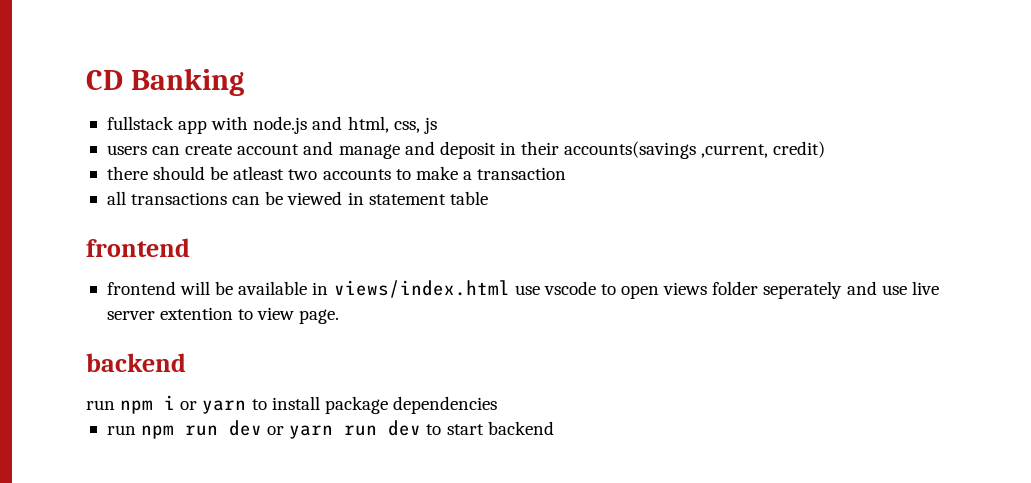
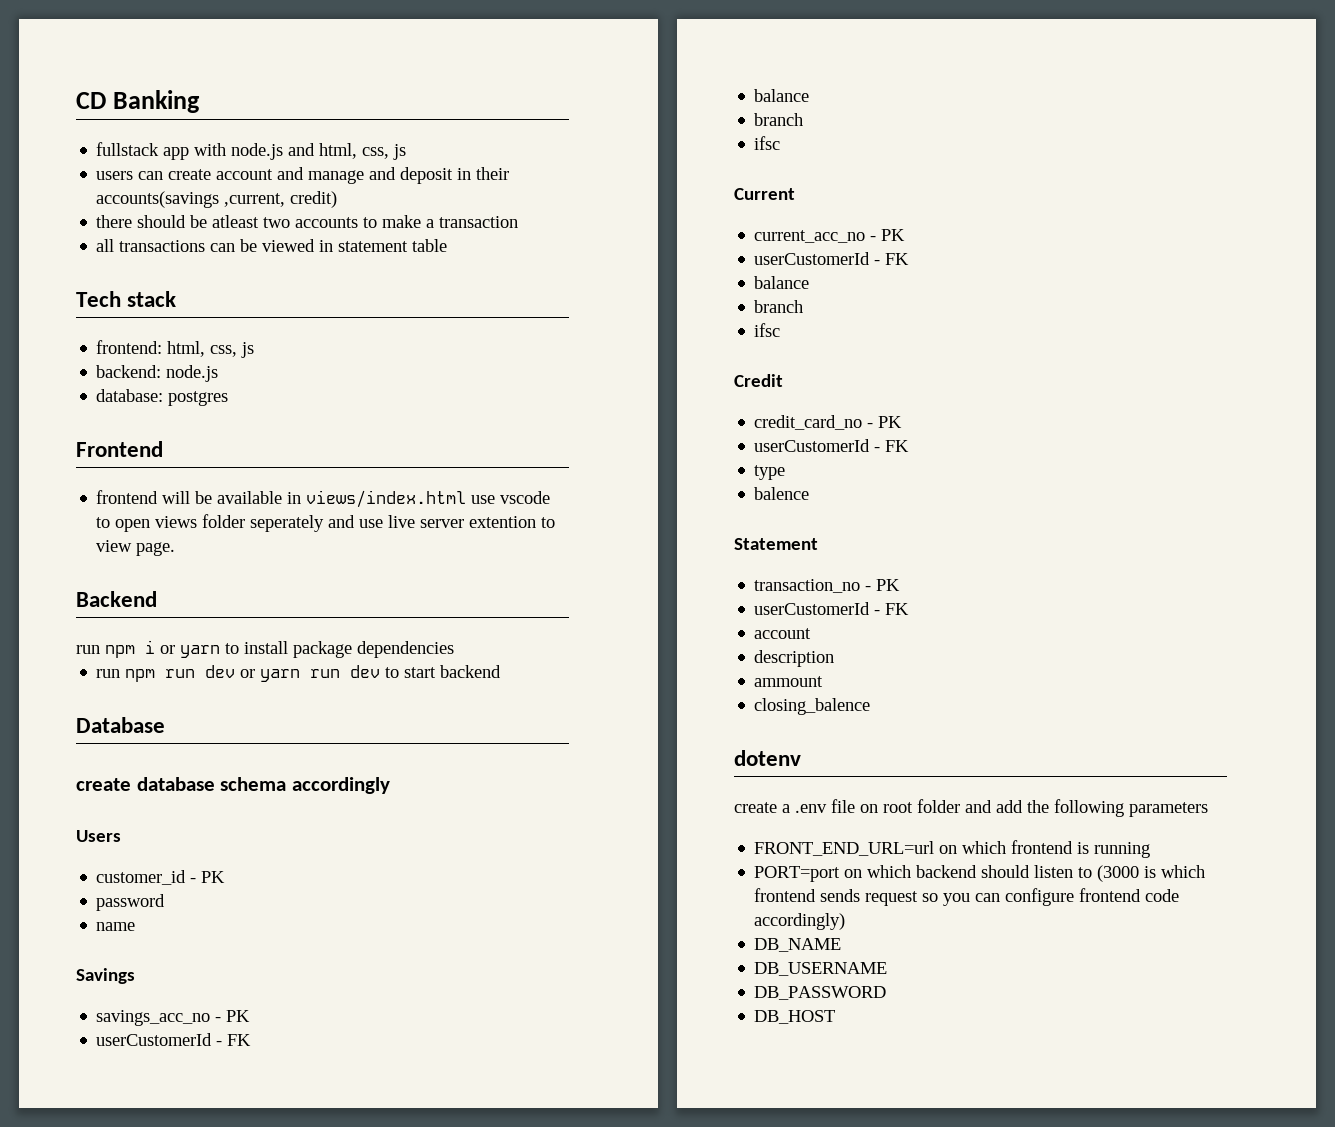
  all transactions can be viewed in statement table
- frontend
+ Tech stack
+ frontend: html, css, js
+ backend: node.js
+ database: postgres
+ Frontend
  frontend will be available in views/index.html use vscode to open views folder seperately and use live server extention to view page.
- backend
+ Backend
+ Database
+ create database schema accordingly
+ Users
+ customer_id - PK
+ password
+ name
+ Savings
+ savings_acc_no - PK
+ userCustomerId - FK
+ balance
+ branch
+ ifsc
+ Current
+ current_acc_no - PK
+ userCustomerId - FK
+ balance
+ branch
+ ifsc
+ Credit
+ credit_card_no - PK
+ userCustomerId - FK
+ type
+ balence
+ Statement
+ transaction_no - PK
+ userCustomerId - FK
+ account
+ description
+ ammount
+ closing_balence
+ dotenv
+ create a .env file on root folder and add the following parameters
+ FRONT_END_URL=url on which frontend is running
+ PORT=port on which backend should listen to (3000 is which frontend sends request so you can configure frontend code accordingly)
+ DB_NAME
+ DB_USERNAME
+ DB_PASSWORD
+ DB_HOST

